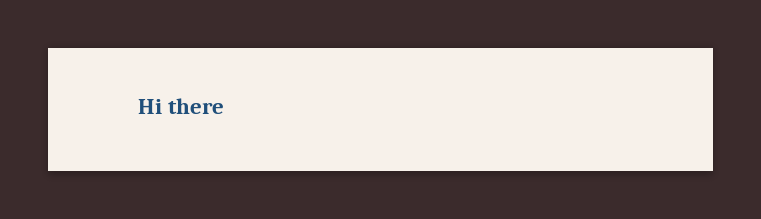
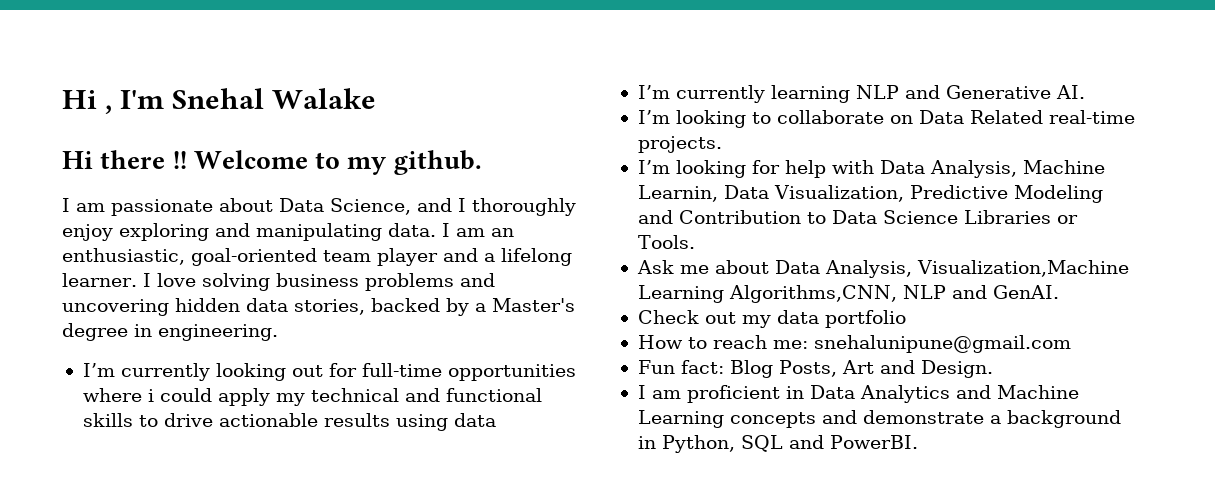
- Hi there
+ Hi , I'm Snehal Walake
+ Hi there !! Welcome to my github.
+ I am passionate about Data Science, and I thoroughly enjoy exploring and manipulating data. I am an enthusiastic, goal-oriented team player and a lifelong learner. I love solving business problems and uncovering hidden data stories, backed by a Master's degree in engineering.
+ I’m currently looking out for full-time opportunities where i could apply my technical and functional skills to drive actionable results using data
+ I’m currently learning NLP and Generative AI.
+ I’m looking to collaborate on Data Related real-time projects.
+ I’m looking for help with Data Analysis, Machine Learnin, Data Visualization, Predictive Modeling and Contribution to Data Science Libraries or Tools.
+ Ask me about Data Analysis, Visualization,Machine Learning Algorithms,CNN, NLP and GenAI.
+ Check out my data portfolio
+ How to reach me: snehalunipune@gmail.com
+ Fun fact: Blog Posts, Art and Design.
+ I am proficient in Data Analytics and Machine Learning concepts and demonstrate a background in Python, SQL and PowerBI.

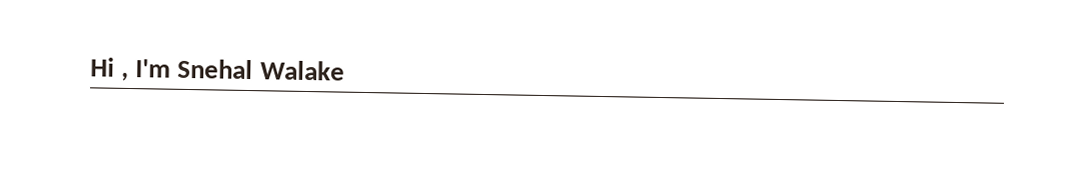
- Hi there !! Welcome to my github.
- I am passionate about Data Science, and I thoroughly enjoy exploring and manipulating data. I am an enthusiastic, goal-oriented team player and a lifelong learner. I love solving business problems and uncovering hidden data stories, backed by a Master's degree in engineering.
- I’m currently looking out for full-time opportunities where i could apply my technical and functional skills to drive actionable results using data
- I’m currently learning NLP and Generative AI.
- I’m looking to collaborate on Data Related real-time projects.
- I’m looking for help with Data Analysis, Machine Learnin, Data Visualization, Predictive Modeling and Contribution to Data Science Libraries or Tools.
- Ask me about Data Analysis, Visualization,Machine Learning Algorithms,CNN, NLP and GenAI.
- Check out my data portfolio
- How to reach me: snehalunipune@gmail.com
- Fun fact: Blog Posts, Art and Design.
- I am proficient in Data Analytics and Machine Learning concepts and demonstrate a background in Python, SQL and PowerBI.

